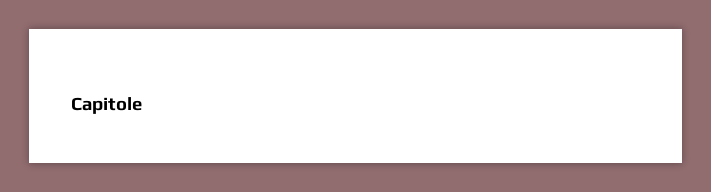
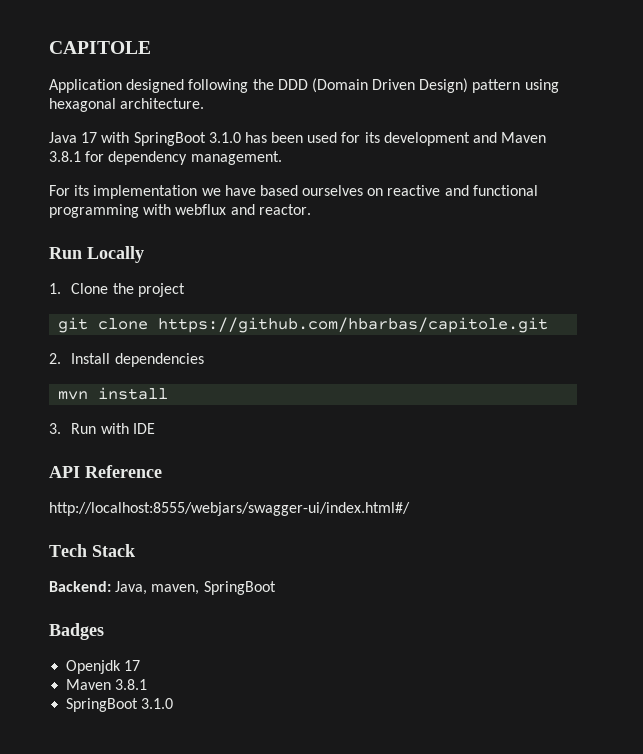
- Capitole
+ CAPITOLE
+ Application designed following the DDD (Domain Driven Design) pattern using hexagonal architecture.
+ Java 17 with SpringBoot 3.1.0 has been used for its development and Maven 3.8.1 for dependency management.
+ For its implementation we have based ourselves on reactive and functional programming with webflux and reactor.
+ Run Locally
+ 1. Clone the project
+ git clone https://github.com/hbarbas/capitole.git
+ 2. Install dependencies
+ mvn install
+ 3. Run with IDE
+ API Reference
+ http://localhost:8555/webjars/swagger-ui/index.html#/
+ Tech Stack
+ Backend: Java, maven, SpringBoot
+ Badges
+ Openjdk 17
+ Maven 3.8.1
+ SpringBoot 3.1.0

